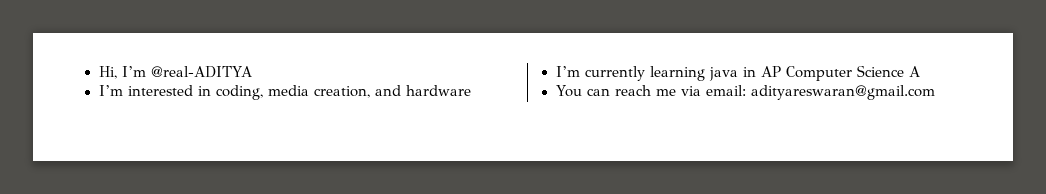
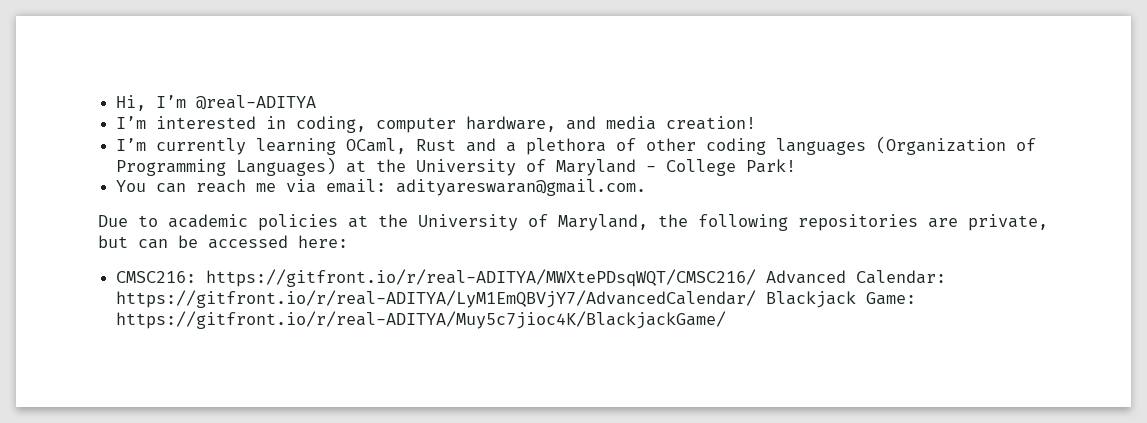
- I’m interested in coding, media creation, and hardware
- I’m currently learning java in AP Computer Science A
+ I’m interested in coding, computer hardware, and media creation!
+ I’m currently learning OCaml, Rust and a plethora of other coding languages (Organization of Programming Languages) at the University of Maryland - College Park!
- You can reach me via email: adityareswaran@gmail.com
+ You can reach me via email: adityareswaran@gmail.com.
+ Due to academic policies at the University of Maryland, the following repositories are private, but can be accessed here:
+ CMSC216: https://gitfront.io/r/real-ADITYA/MWXtePDsqWQT/CMSC216/ Advanced Calendar: https://gitfront.io/r/real-ADITYA/LyM1EmQBVjY7/AdvancedCalendar/ Blackjack Game: https://gitfront.io/r/real-ADITYA/Muy5c7jioc4K/BlackjackGame/

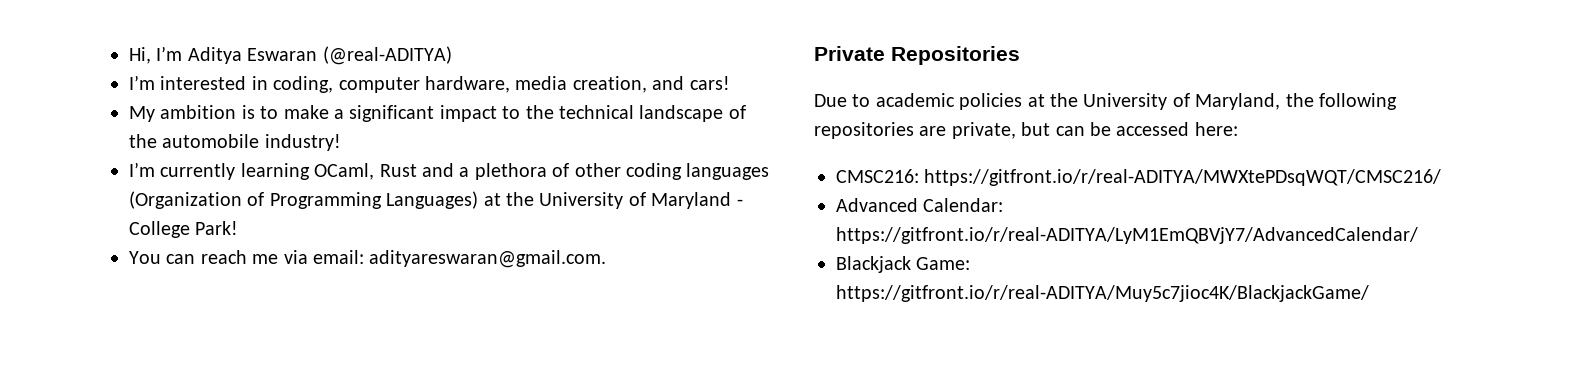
- Hi, I’m @real-ADITYA
+ Hi, I’m Aditya Eswaran (@real-ADITYA)
- I’m interested in coding, computer hardware, and media creation!
+ I’m interested in coding, computer hardware, media creation, and cars!
+ My ambition is to make a significant impact to the technical landscape of the automobile industry!
+ Private Repositories
- CMSC216: https://gitfront.io/r/real-ADITYA/MWXtePDsqWQT/CMSC216/ Advanced Calendar: https://gitfront.io/r/real-ADITYA/LyM1EmQBVjY7/AdvancedCalendar/ Blackjack Game: https://gitfront.io/r/real-ADITYA/Muy5c7jioc4K/BlackjackGame/
+ CMSC216: https://gitfront.io/r/real-ADITYA/MWXtePDsqWQT/CMSC216/
+ Advanced Calendar: https://gitfront.io/r/real-ADITYA/LyM1EmQBVjY7/AdvancedCalendar/
+ Blackjack Game: https://gitfront.io/r/real-ADITYA/Muy5c7jioc4K/BlackjackGame/

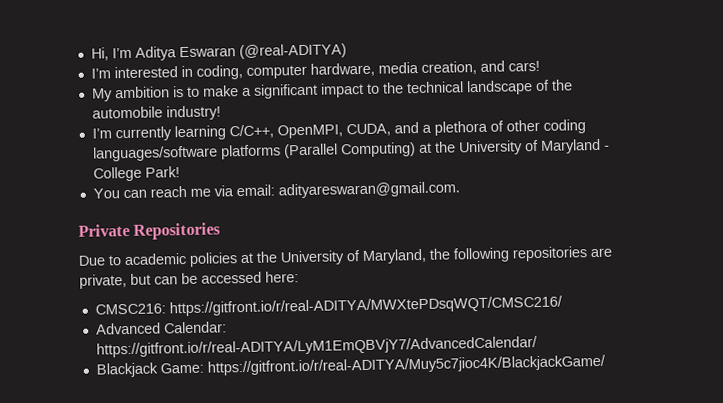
- I’m currently learning OCaml, Rust and a plethora of other coding languages (Organization of Programming Languages) at the University of Maryland - College Park!
+ I’m currently learning C/C++, OpenMPI, CUDA, and a plethora of other coding languages/software platforms (Parallel Computing) at the University of Maryland - College Park!

